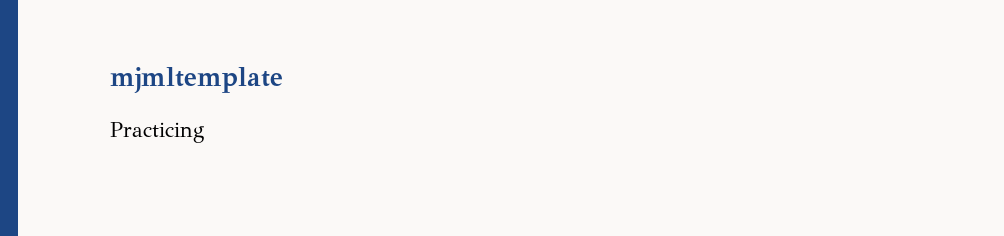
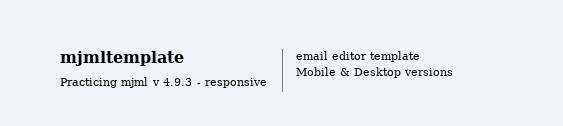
- Practicing
+ Practicing mjml v 4.9.3 - responsive email editor template
+ Mobile & Desktop versions

